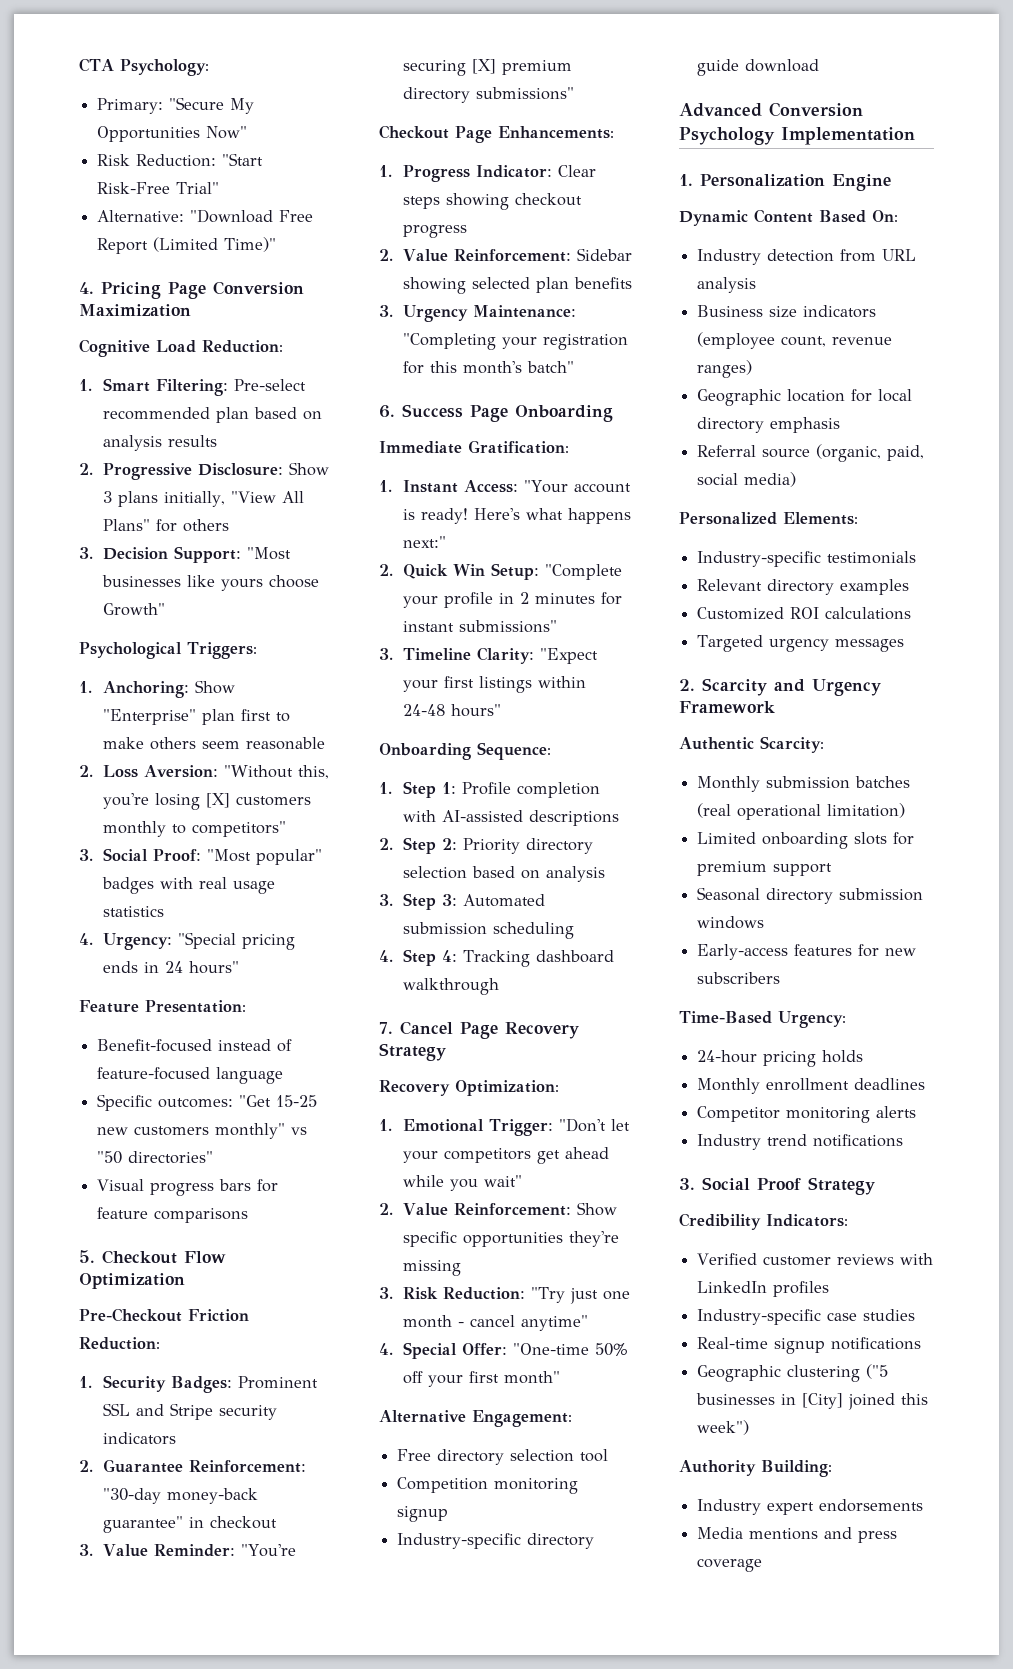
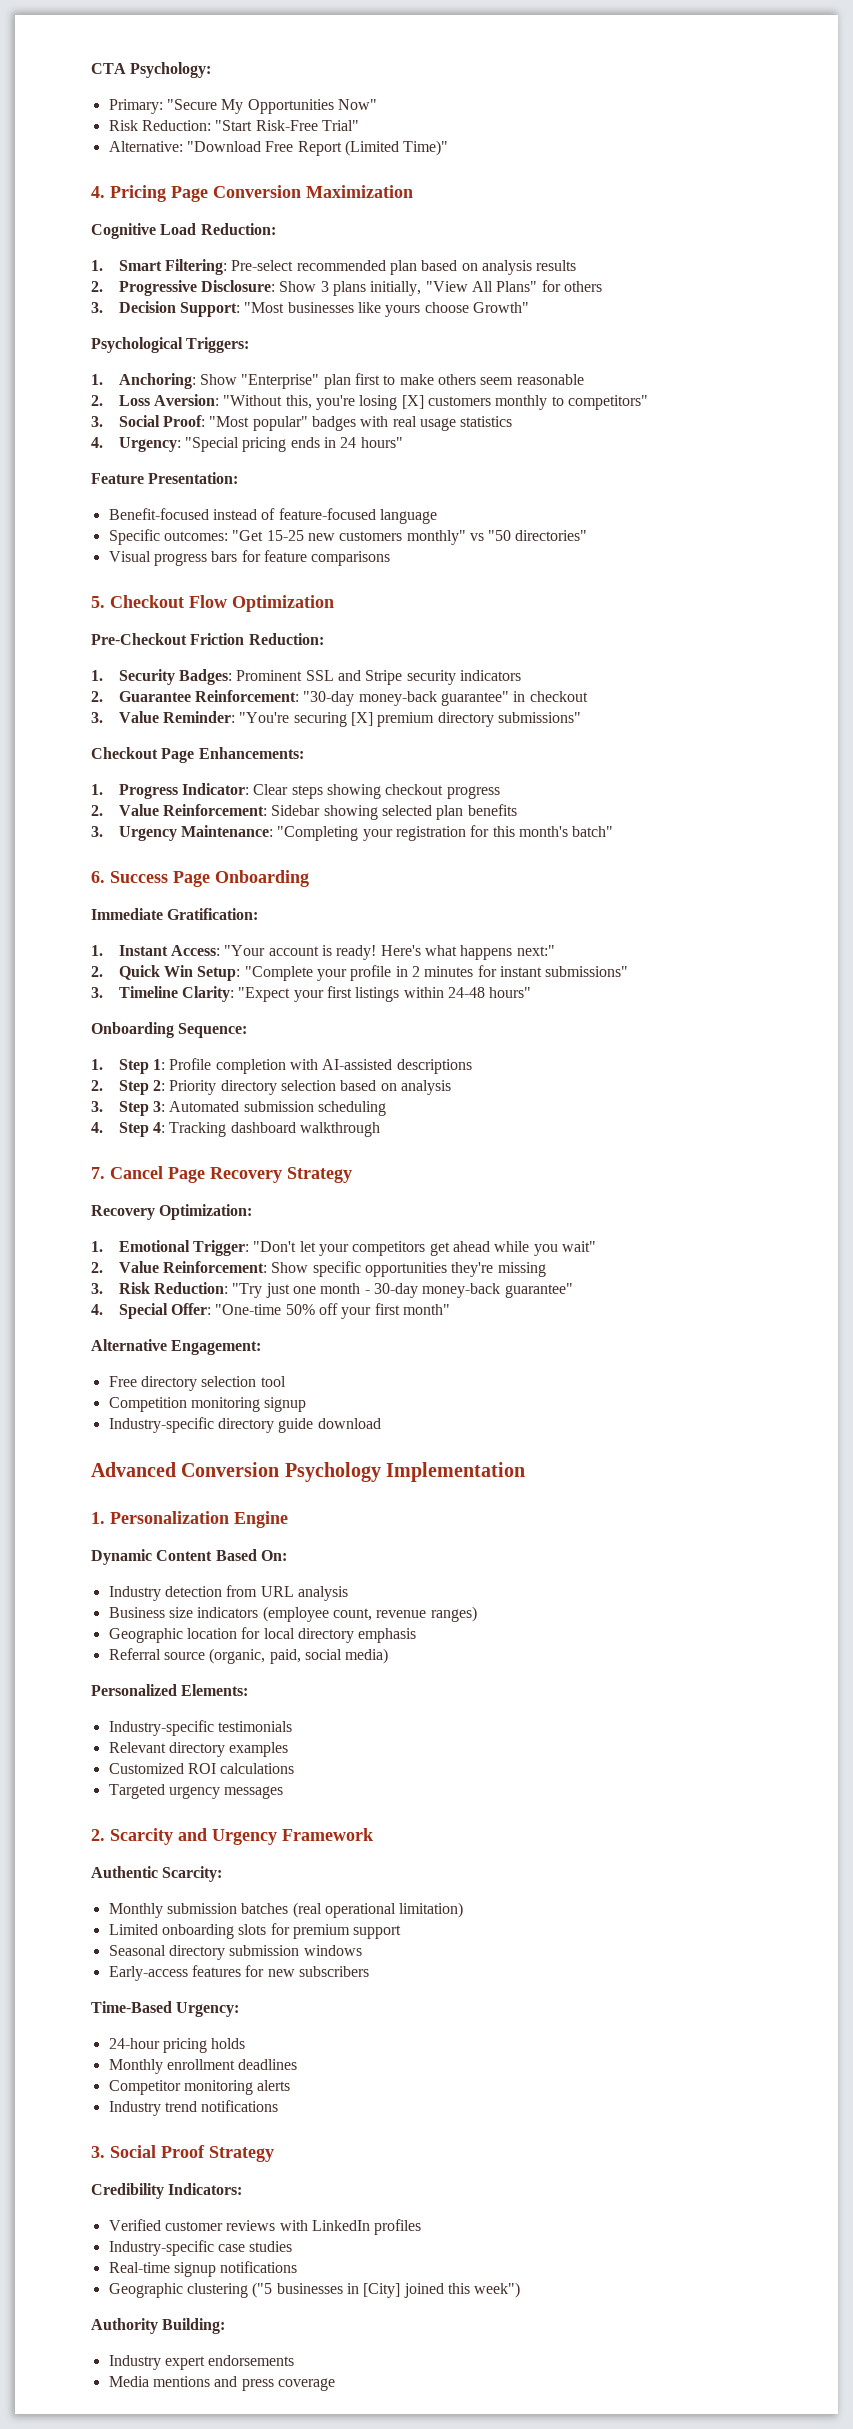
- 3. Risk Reduction: "Try just one month - cancel anytime"
+ 3. Risk Reduction: "Try just one month - 30-day money-back guarantee"

